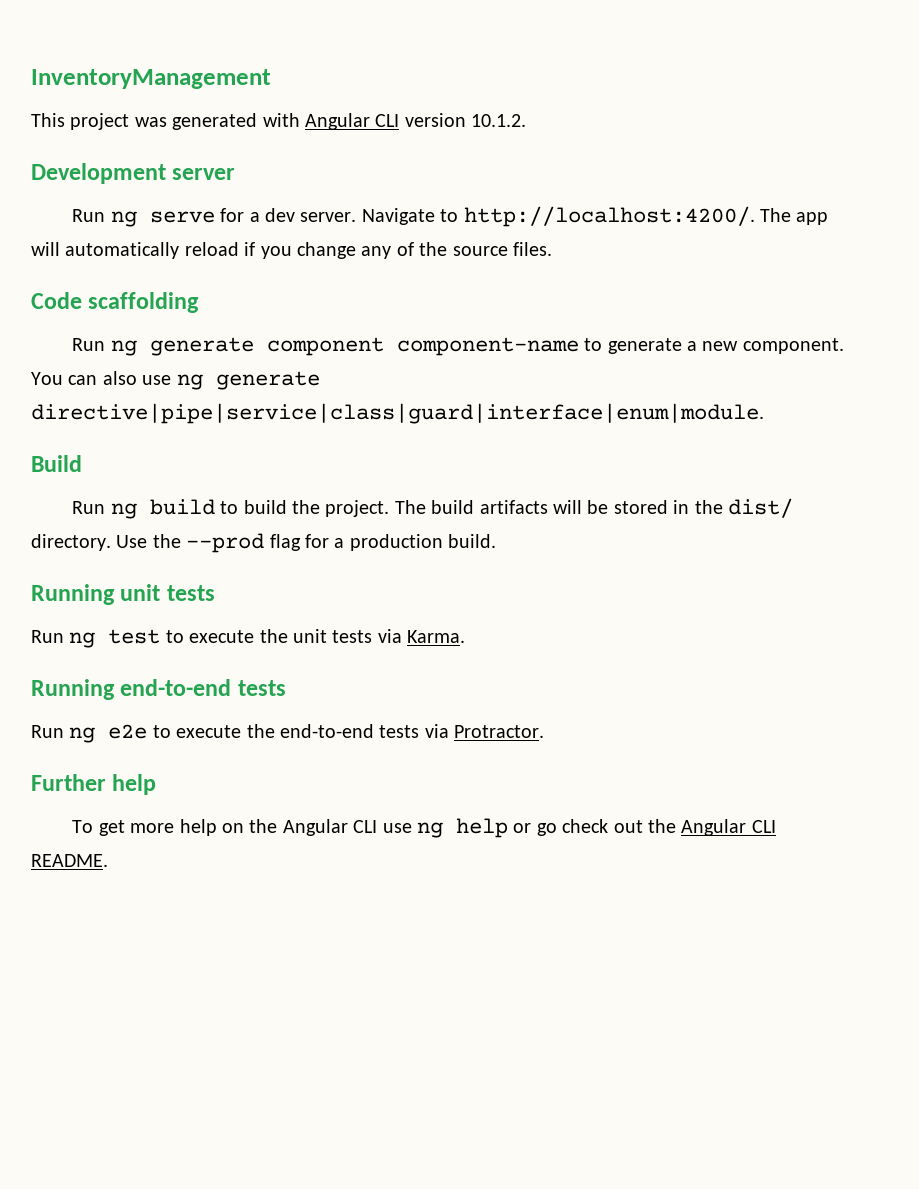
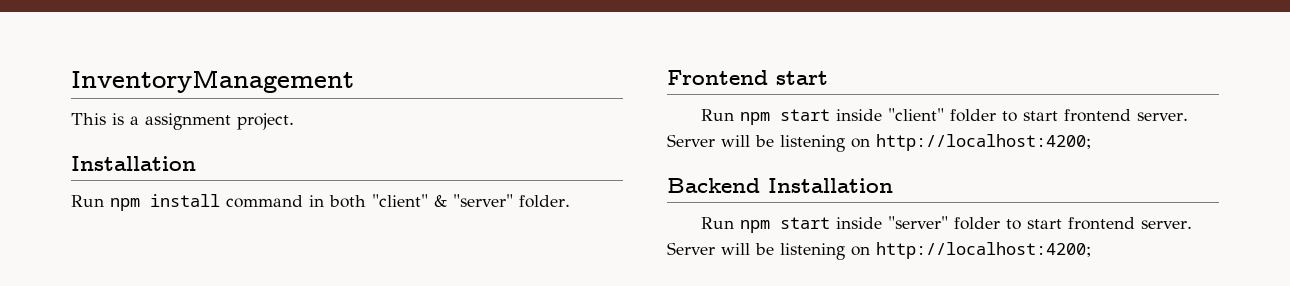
- This project was generated with Angular CLI version 10.1.2.
- Development server
- Run ng serve for a dev server. Navigate to http://localhost:4200/. The app will automatically reload if you change any of the source files.
- Code scaffolding
- Run ng generate component component-name to generate a new component. You can also use ng generate directive|pipe|service|class|guard|interface|enum|module.
- Build
- Run ng build to build the project. The build artifacts will be stored in the dist/ directory. Use the --prod flag for a production build.
- Running unit tests
- Run ng test to execute the unit tests via Karma.
- Running end-to-end tests
- Run ng e2e to execute the end-to-end tests via Protractor.
- Further help
- To get more help on the Angular CLI use ng help or go check out the Angular CLI README.
+ This is a assignment project.
+ Installation
+ Run npm install command in both "client" & "server" folder.
+ Frontend start
+ Run npm start inside "client" folder to start frontend server. Server will be listening on http://localhost:4200;
+ Backend Installation
+ Run npm start inside "server" folder to start frontend server. Server will be listening on http://localhost:4200;

